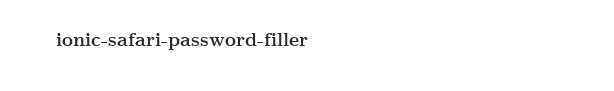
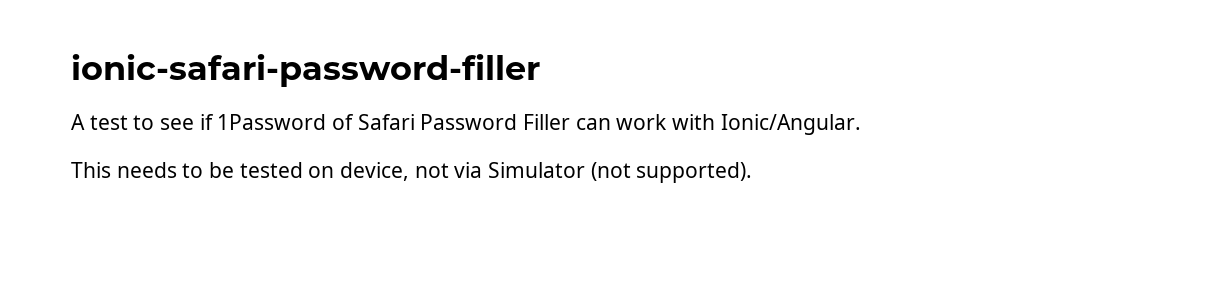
+ A test to see if 1Password of Safari Password Filler can work with Ionic/Angular.
+ This needs to be tested on device, not via Simulator (not supported).

